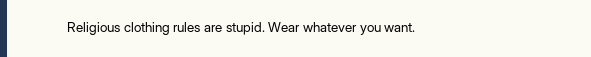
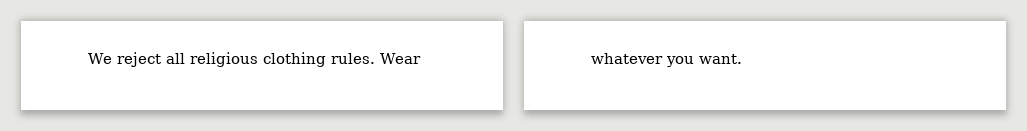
- Religious clothing rules are stupid.
+ We reject all religious clothing rules.

